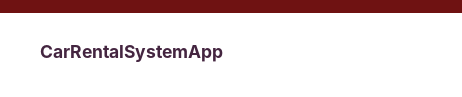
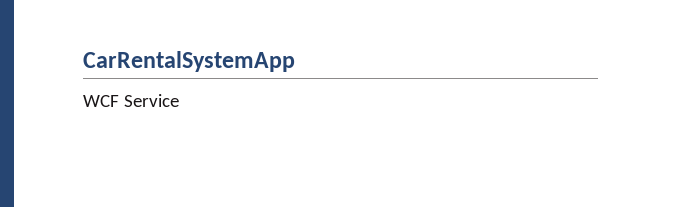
+ WCF Service

